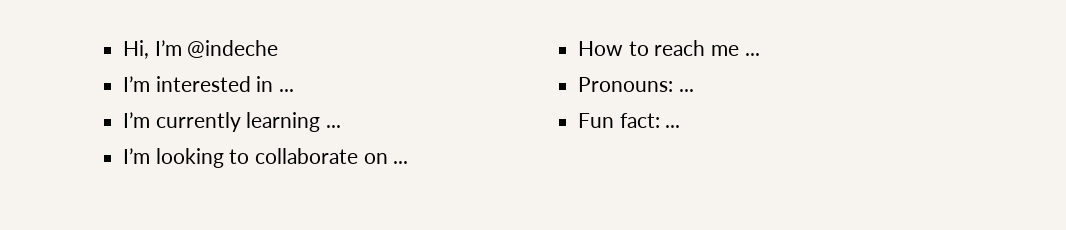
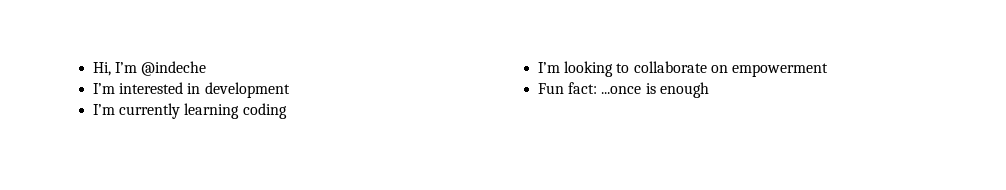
- I’m interested in ...
+ I’m interested in development
- I’m currently learning ...
+ I’m currently learning coding
- I’m looking to collaborate on ...
- How to reach me ...
- Pronouns: ...
+ I’m looking to collaborate on empowerment
- Fun fact: ...
+ Fun fact: ...once is enough

